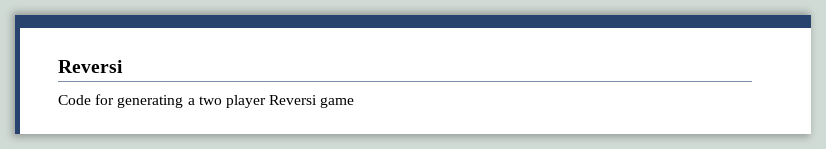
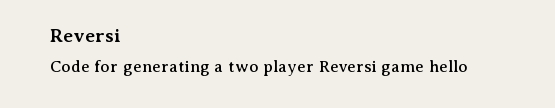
- Code for generating a two player Reversi game
+ Code for generating a two player Reversi game hello

